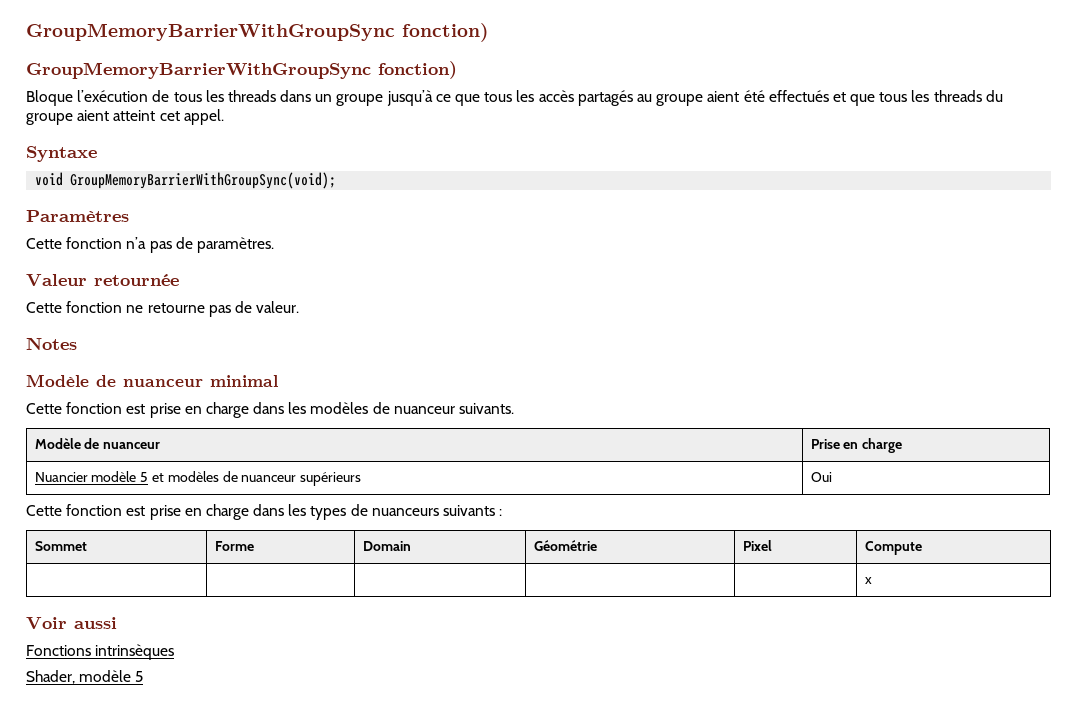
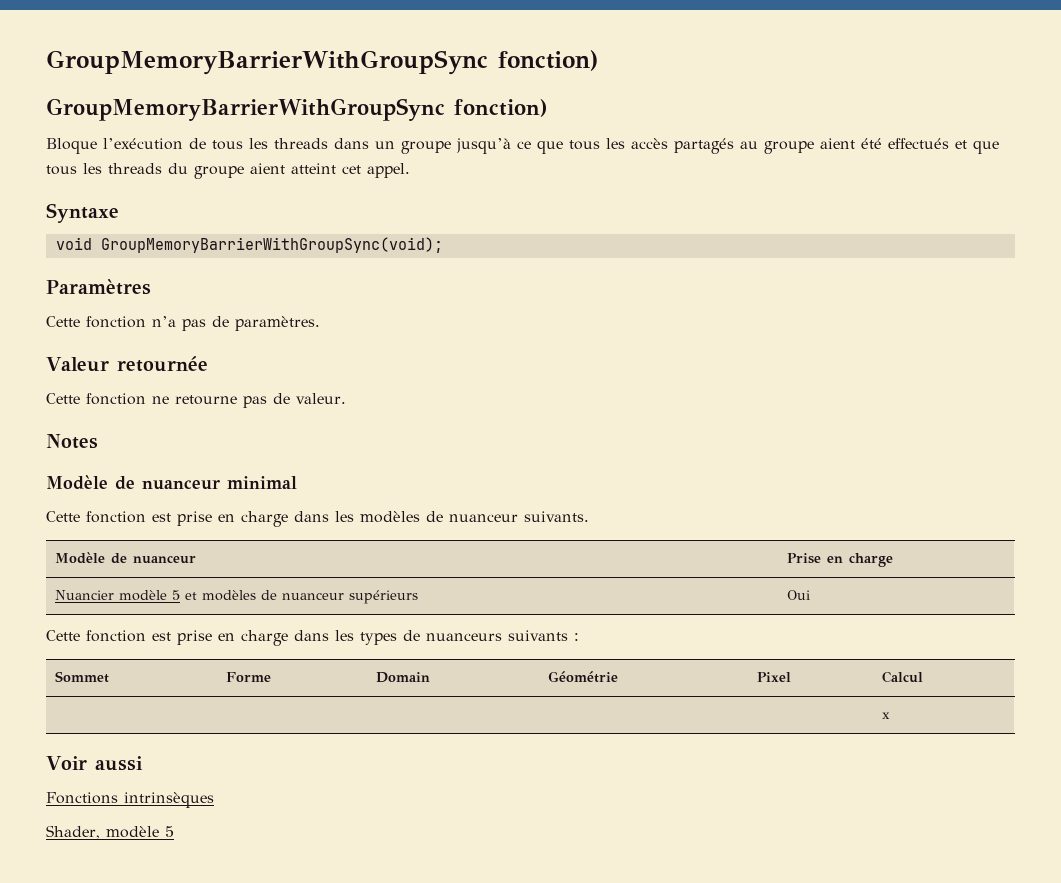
- Sommet | Forme | Domain | Géométrie | Pixel | Compute
+ Sommet | Forme | Domain | Géométrie | Pixel | Calcul

